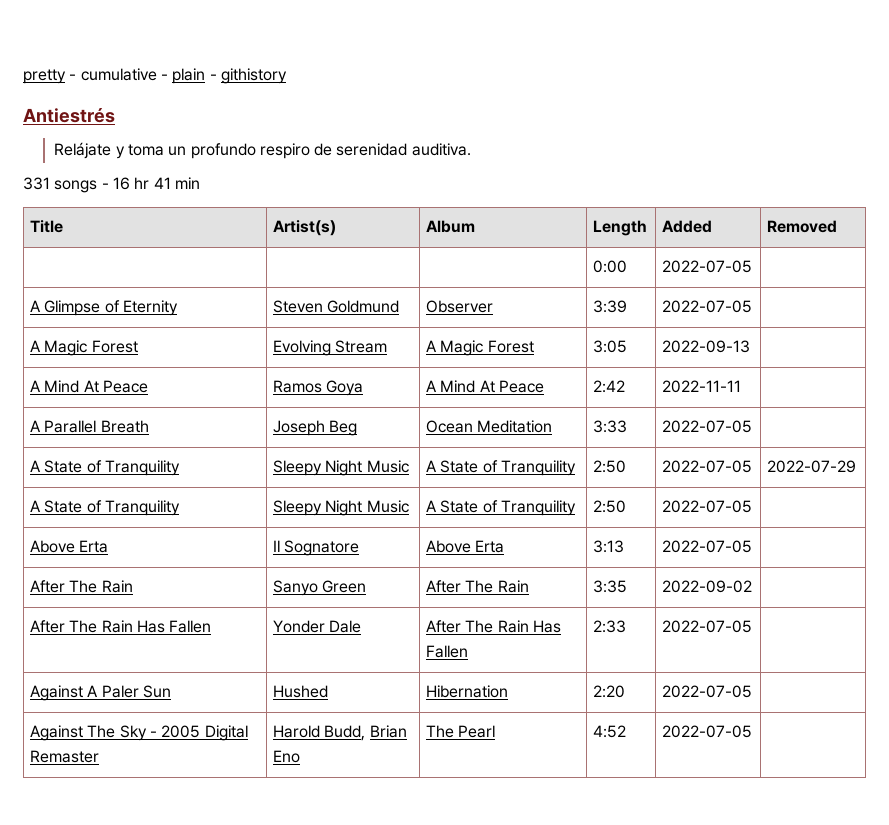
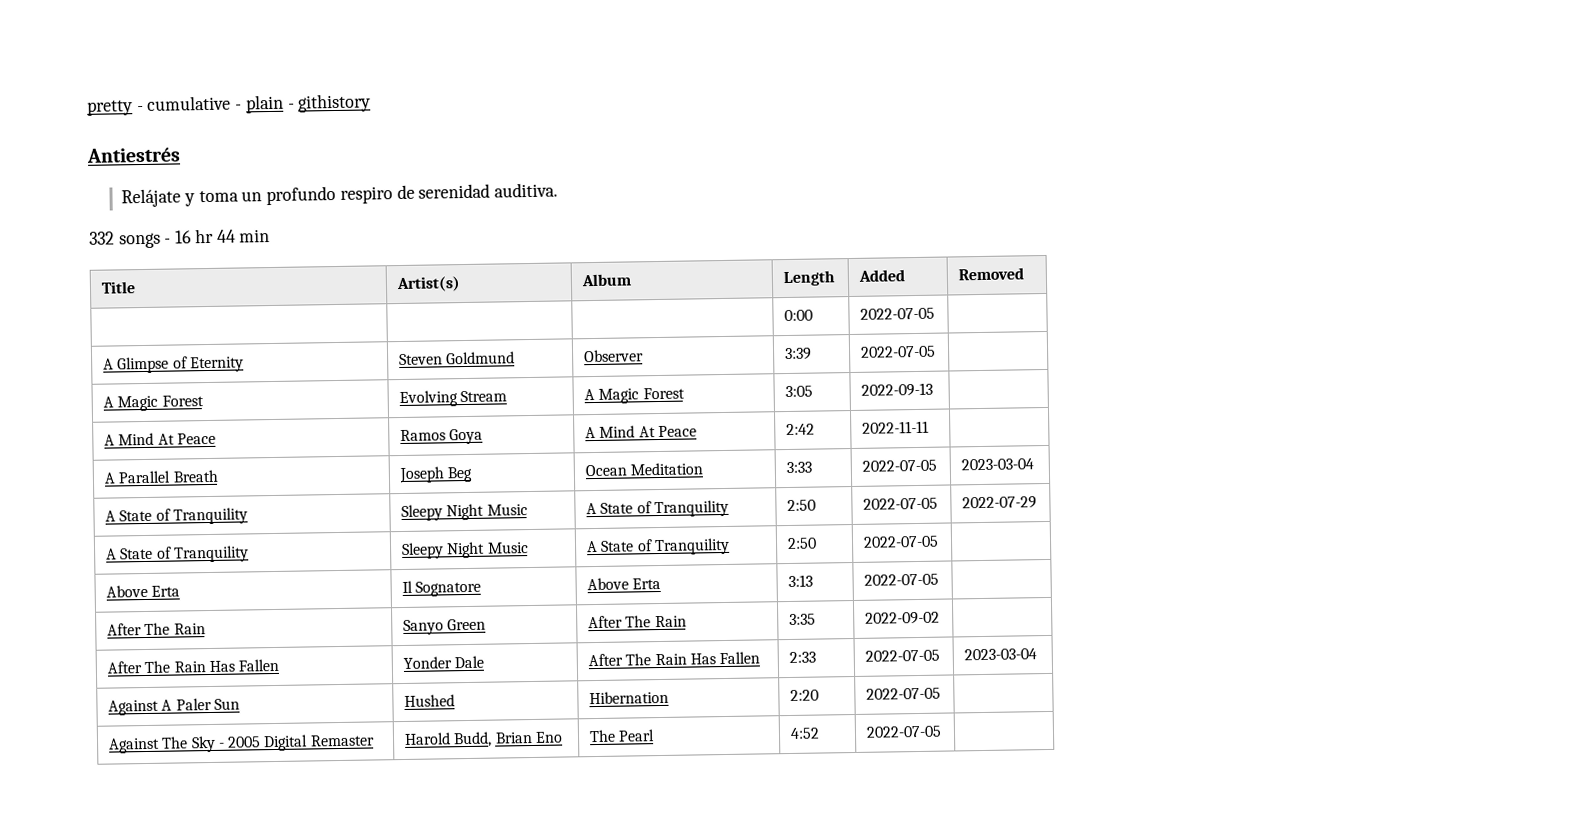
- 331 songs - 16 hr 41 min
+ 332 songs - 16 hr 44 min
- A Parallel Breath | Joseph Beg | Ocean Meditation | 3:33 | 2022-07-05 |
+ A Parallel Breath | Joseph Beg | Ocean Meditation | 3:33 | 2022-07-05 | 2023-03-04
- After The Rain Has Fallen | Yonder Dale | After The Rain Has Fallen | 2:33 | 2022-07-05 |
+ After The Rain Has Fallen | Yonder Dale | After The Rain Has Fallen | 2:33 | 2022-07-05 | 2023-03-04

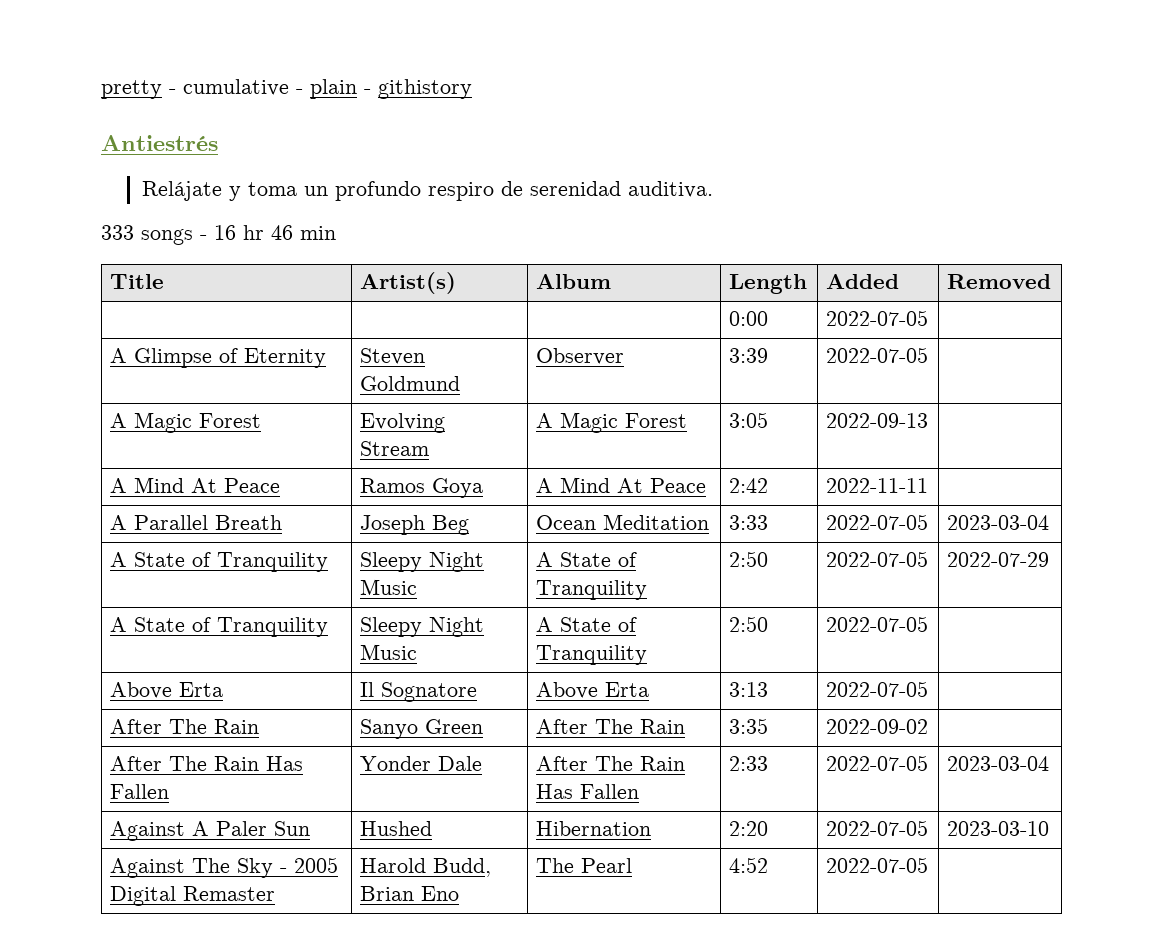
- 332 songs - 16 hr 44 min
+ 333 songs - 16 hr 46 min
- Against A Paler Sun | Hushed | Hibernation | 2:20 | 2022-07-05 |
+ Against A Paler Sun | Hushed | Hibernation | 2:20 | 2022-07-05 | 2023-03-10

